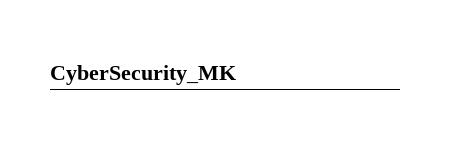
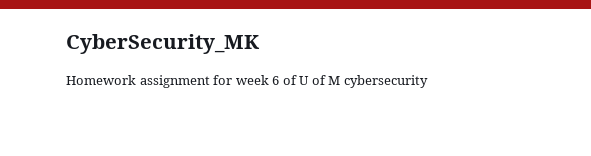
+ Homework assignment for week 6 of U of M cybersecurity

